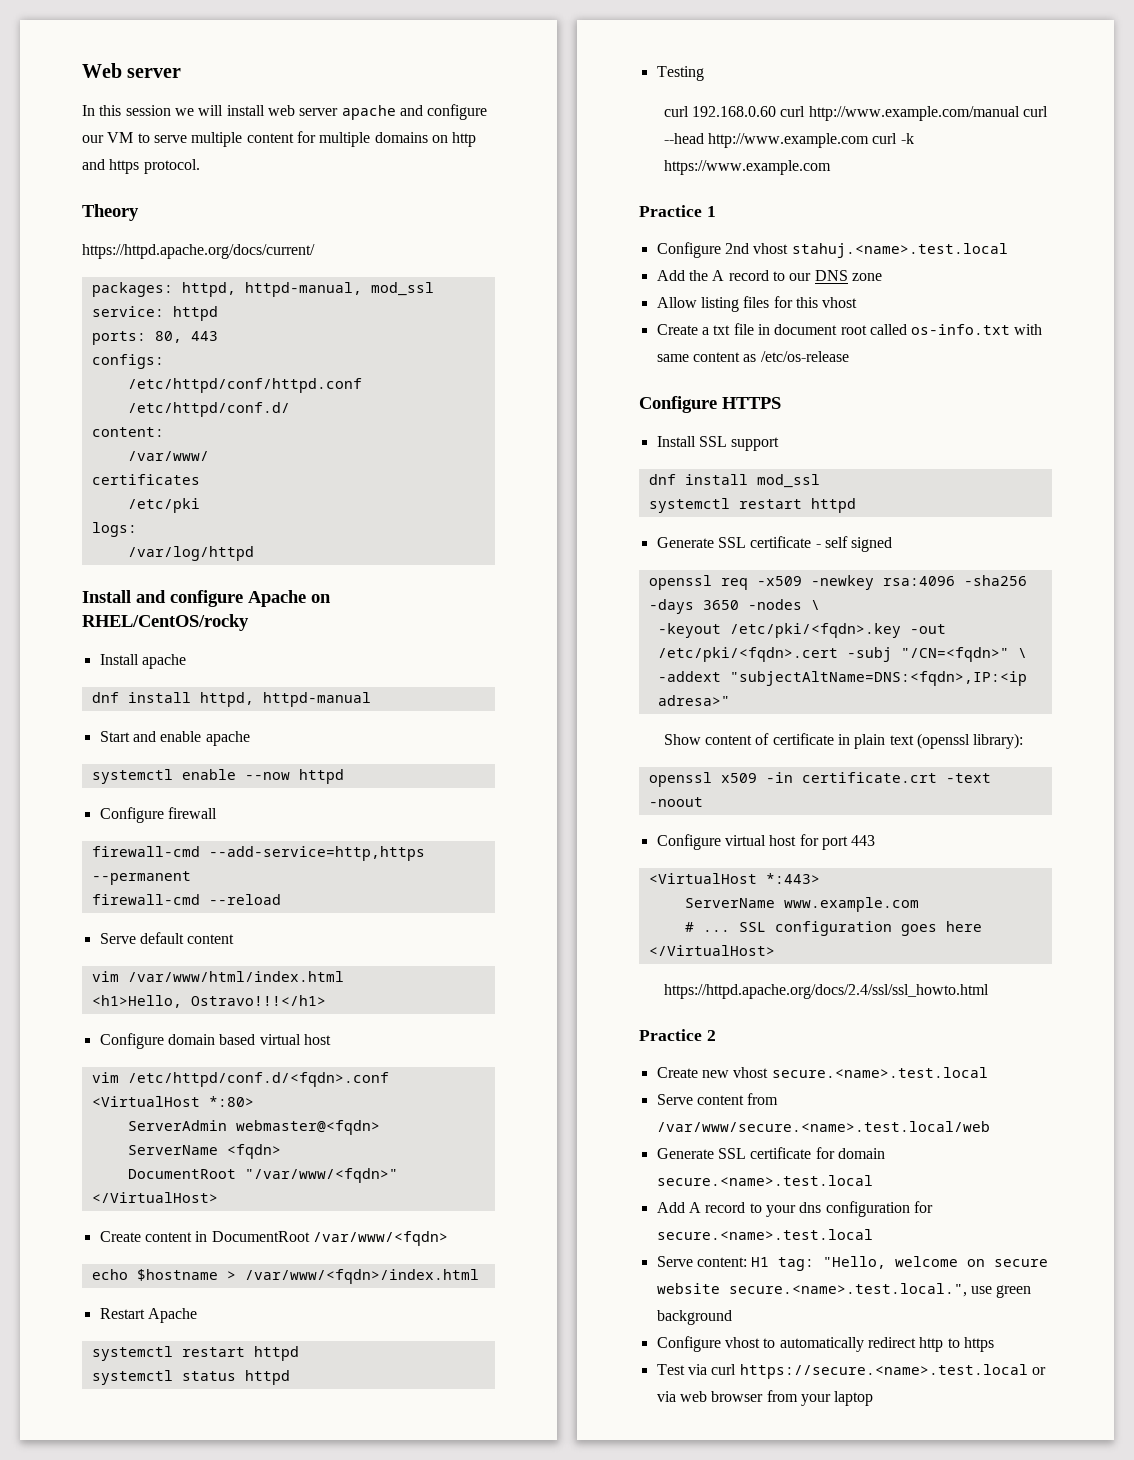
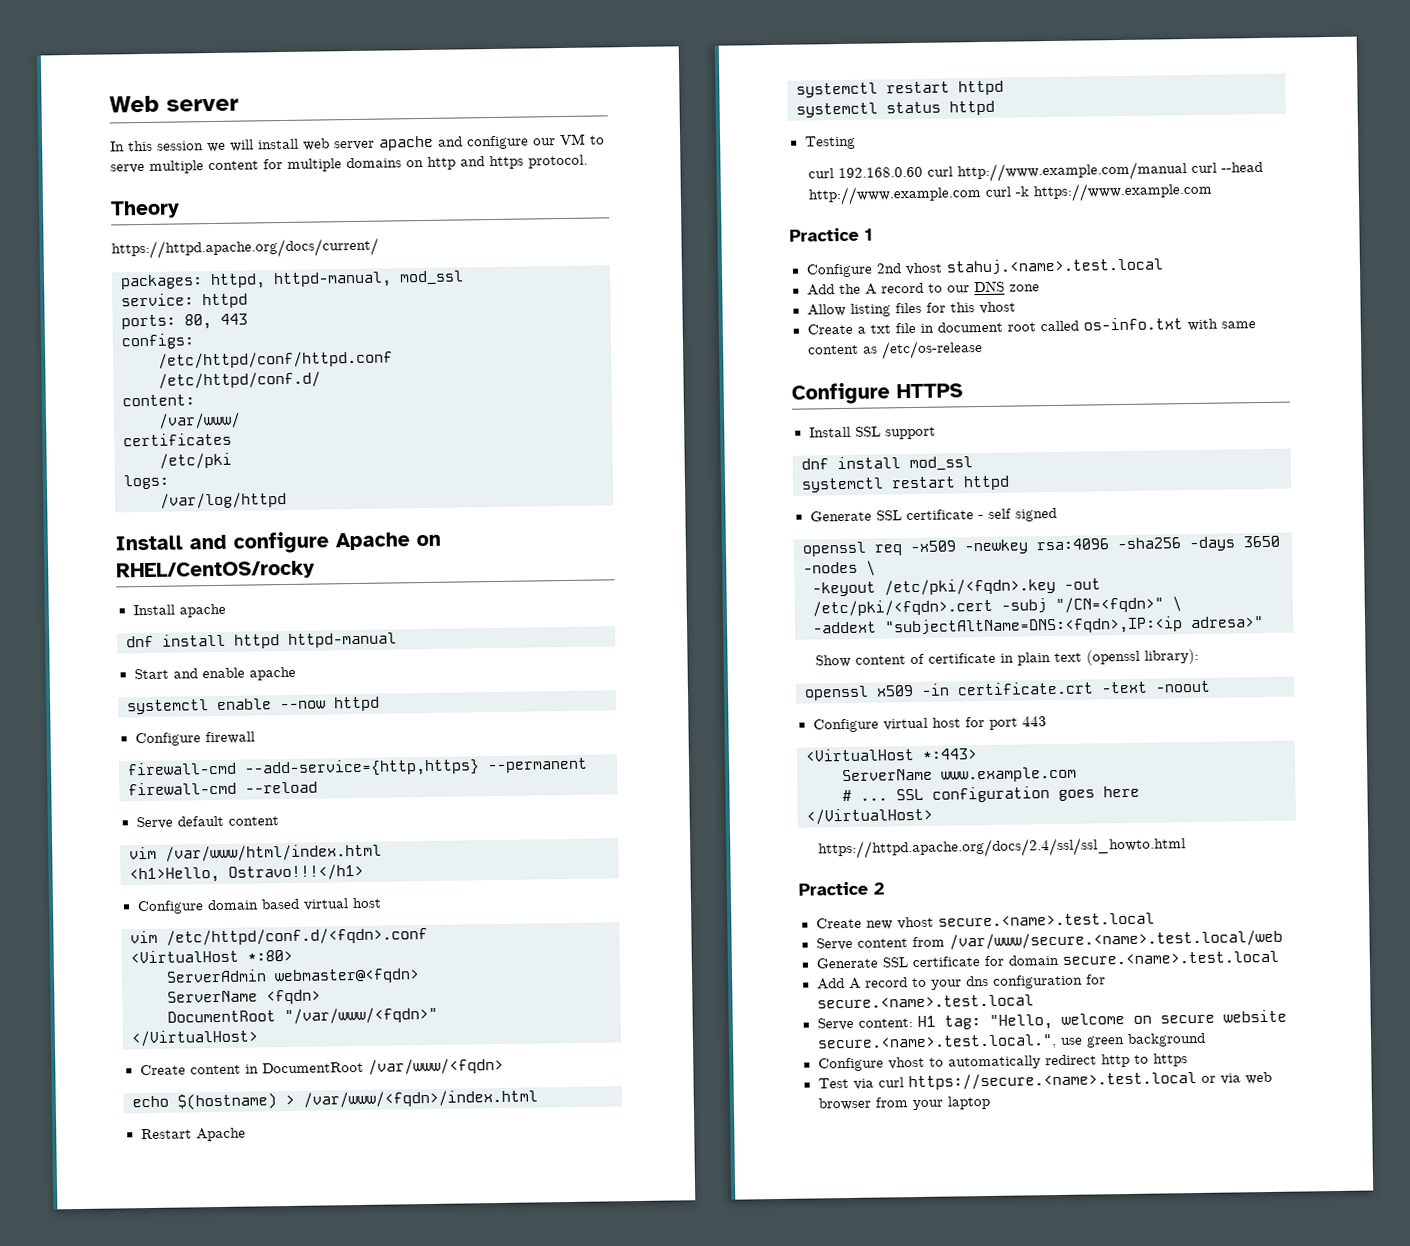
- dnf install httpd, httpd-manual
+ dnf install httpd httpd-manual
- firewall-cmd --add-service=http,https --permanent
+ firewall-cmd --add-service={http,https} --permanent
- echo $hostname > /var/www/<fqdn>/index.html
+ echo $(hostname) > /var/www/<fqdn>/index.html

